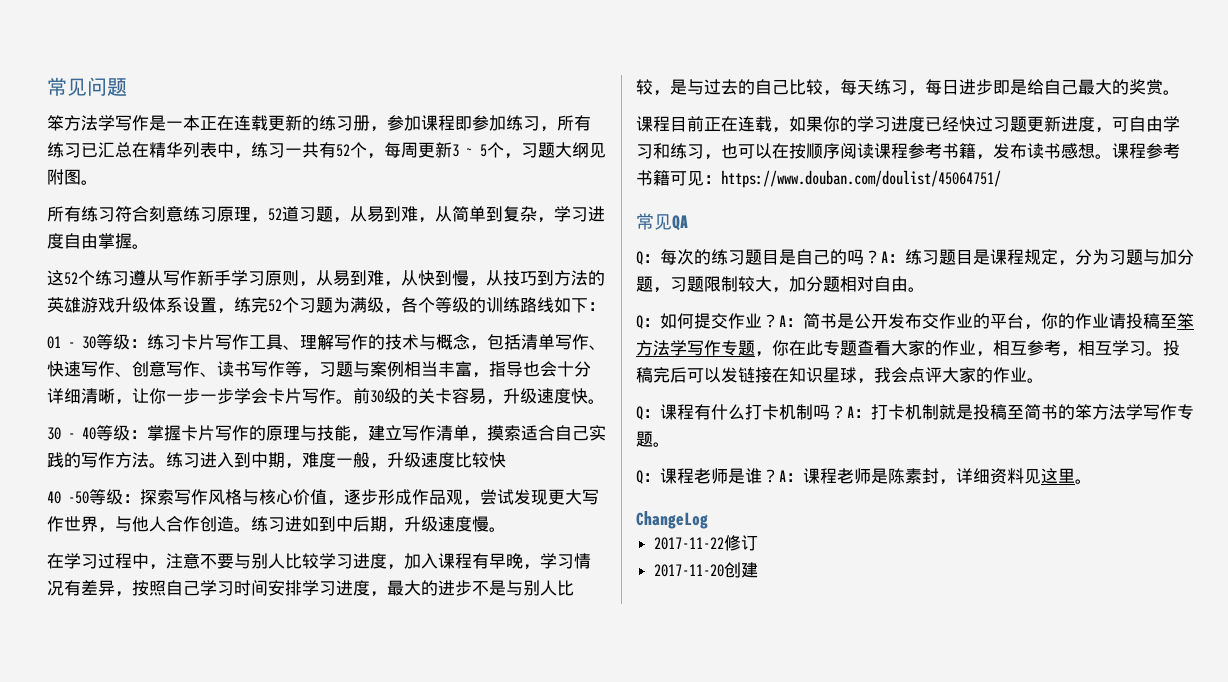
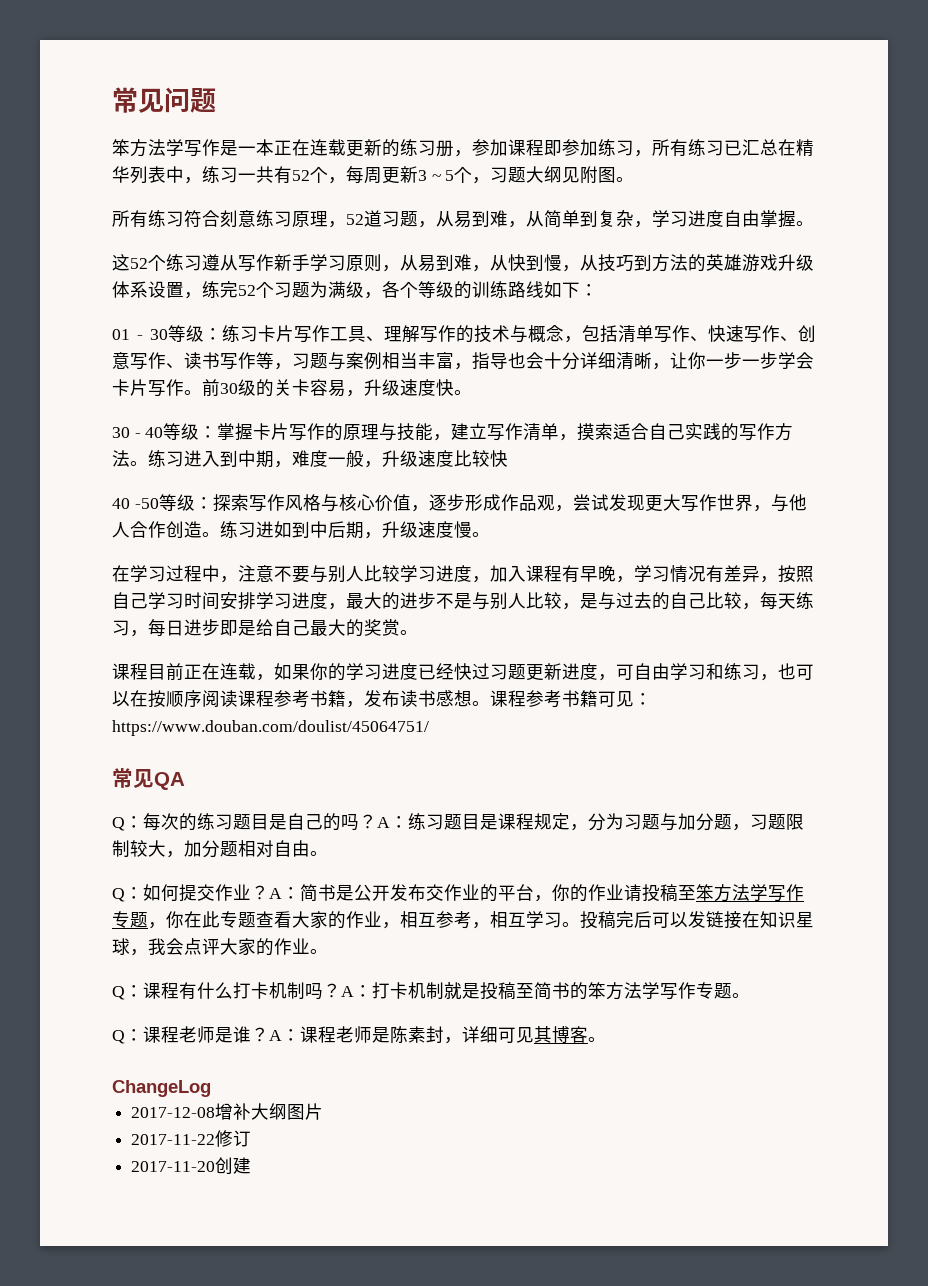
- A：课程老师是陈素封，详细资料见这里。
+ A：课程老师是陈素封，详细可见其博客。
+ 2017-12-08增补大纲图片

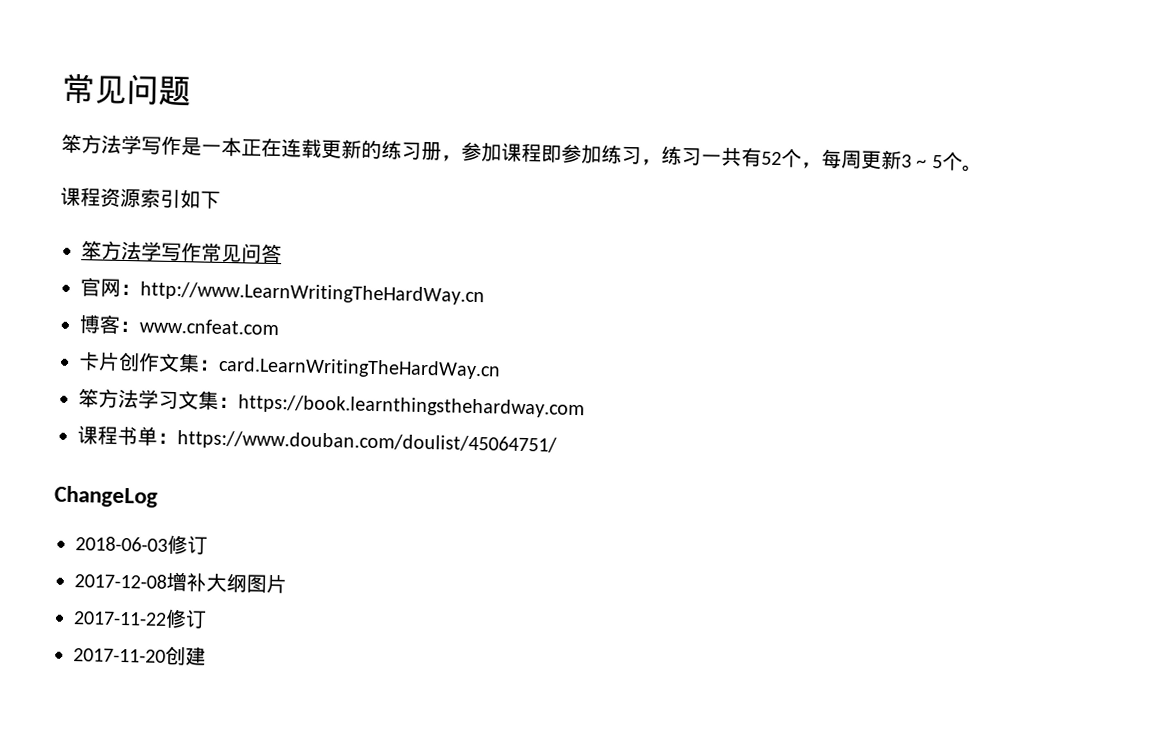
- 笨方法学写作是一本正在连载更新的练习册，参加课程即参加练习，所有练习已汇总在精华列表中，练习一共有52个，每周更新3 ~ 5个，习题大纲见附图。
- 所有练习符合刻意练习原理，52道习题，从易到难，从简单到复杂，学习进度自由掌握。
- 这52个练习遵从写作新手学习原则，从易到难，从快到慢，从技巧到方法的英雄游戏升级体系设置，练完52个习题为满级，各个等级的训练路线如下：
- 01 - 30等级：练习卡片写作工具、理解写作的技术与概念，包括清单写作、快速写作、创意写作、读书写作等，习题与案例相当丰富，指导也会十分详细清晰，让你一步一步学会卡片写作。前30级的关卡容易，升级速度快。
- 30 - 40等级：掌握卡片写作的原理与技能，建立写作清单，摸索适合自己实践的写作方法。练习进入到中期，难度一般，升级速度比较快
- 40 -50等级：探索写作风格与核心价值，逐步形成作品观，尝试发现更大写作世界，与他人合作创造。练习进如到中后期，升级速度慢。
- 在学习过程中，注意不要与别人比较学习进度，加入课程有早晚，学习情况有差异，按照自己学习时间安排学习进度，最大的进步不是与别人比较，是与过去的自己比较，每天练习，每日进步即是给自己最大的奖赏。
- 课程目前正在连载，如果你的学习进度已经快过习题更新进度，可自由学习和练习，也可以在按顺序阅读课程参考书籍，发布读书感想。课程参考书籍可见：https://www.douban.com/doulist/45064751/
- 常见QA
- Q：每次的练习题目是自己的吗？A：练习题目是课程规定，分为习题与加分题，习题限制较大，加分题相对自由。
- Q：如何提交作业？A：简书是公开发布交作业的平台，你的作业请投稿至笨方法学写作专题，你在此专题查看大家的作业，相互参考，相互学习。投稿完后可以发链接在知识星球，我会点评大家的作业。
- Q：课程有什么打卡机制吗？A：打卡机制就是投稿至简书的笨方法学写作专题。
- Q：课程老师是谁？A：课程老师是陈素封，详细可见其博客。
+ 笨方法学写作是一本正在连载更新的练习册，参加课程即参加练习，练习一共有52个，每周更新3 ~ 5个。
+ 课程资源索引如下
+ 笨方法学写作常见问答
+ 官网：http://www.LearnWritingTheHardWay.cn
+ 博客：www.cnfeat.com
+ 卡片创作文集：card.LearnWritingTheHardWay.cn
+ 笨方法学习文集：https://book.learnthingsthehardway.com
+ 课程书单：https://www.douban.com/doulist/45064751/
+ 2018-06-03修订

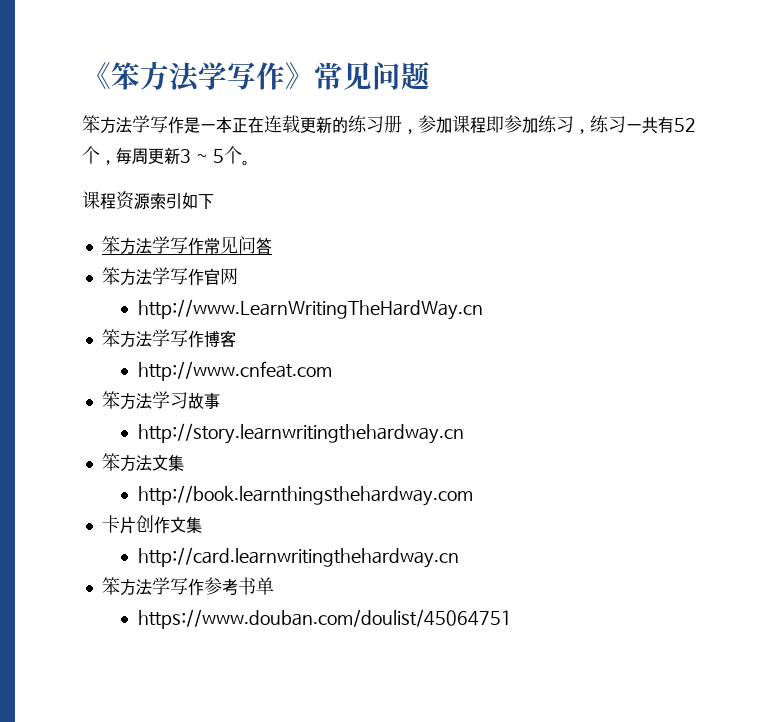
- 常见问题
+ 《笨方法学写作》常见问题
- 官网：http://www.LearnWritingTheHardWay.cn
+ 笨方法学写作官网
+ http://www.LearnWritingTheHardWay.cn
- 博客：www.cnfeat.com
+ 笨方法学写作博客
+ http://www.cnfeat.com
+ 笨方法学习故事
+ http://story.learnwritingthehardway.cn
+ 笨方法文集
+ http://book.learnthingsthehardway.com
- 卡片创作文集：card.LearnWritingTheHardWay.cn
- 笨方法学习文集：https://book.learnthingsthehardway.com
- 课程书单：https://www.douban.com/doulist/45064751/
- ChangeLog
- 2018-06-03修订
- 2017-12-08增补大纲图片
- 2017-11-22修订
- 2017-11-20创建
+ 卡片创作文集
+ http://card.learnwritingthehardway.cn
+ 笨方法学写作参考书单
+ https://www.douban.com/doulist/45064751

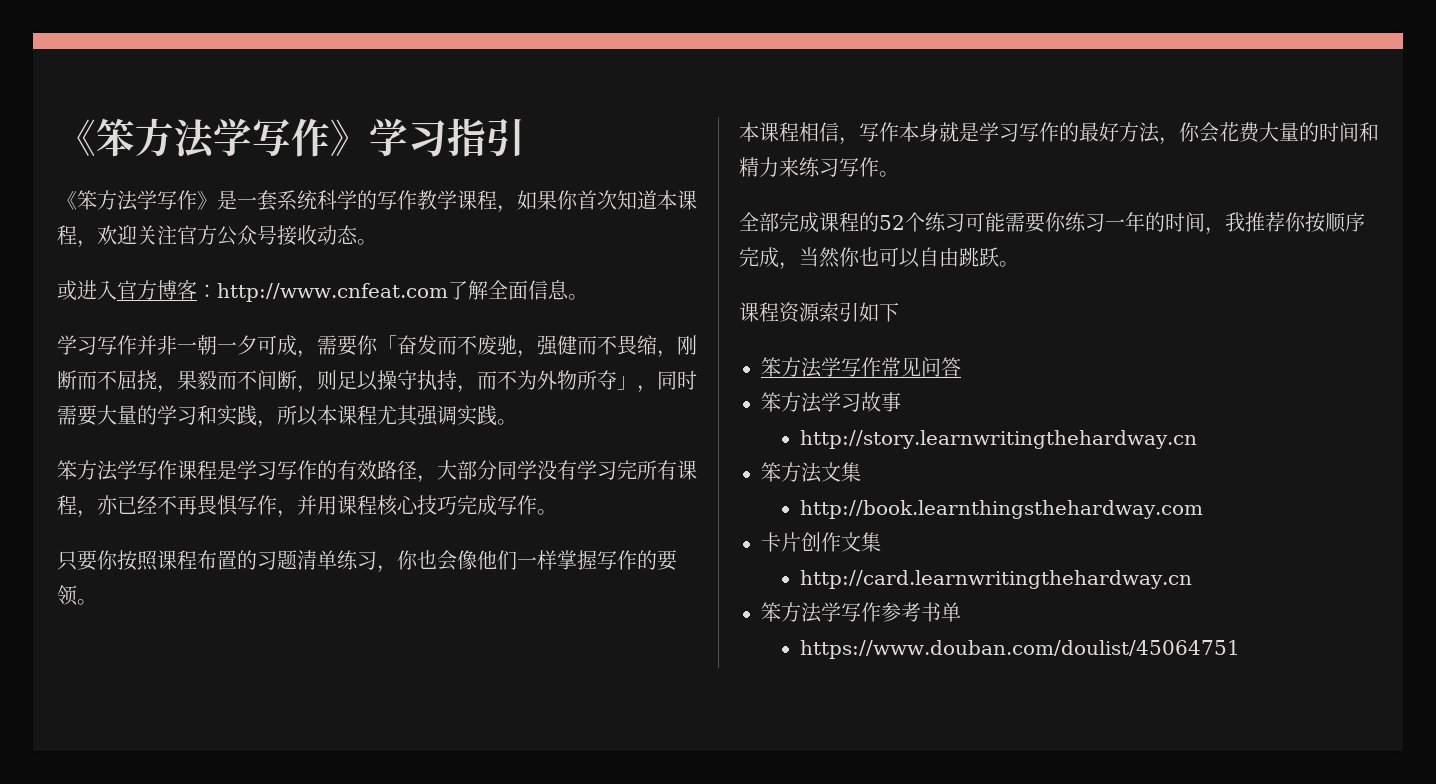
- 《笨方法学写作》常见问题
- 笨方法学写作是一本正在连载更新的练习册，参加课程即参加练习，练习一共有52个，每周更新3 ~ 5个。
+ 《笨方法学写作》学习指引
+ 《笨方法学写作》是一套系统科学的写作教学课程，如果你首次知道本课程，欢迎关注官方公众号接收动态。
+ 或进入官方博客：http://www.cnfeat.com了解全面信息。
+ 学习写作并非一朝一夕可成，需要你「奋发而不废驰，强健而不畏缩，刚断而不屈挠，果毅而不间断，则足以操守执持，而不为外物所夺」，同时需要大量的学习和实践，所以本课程尤其强调实践。
+ 笨方法学写作课程是学习写作的有效路径，大部分同学没有学习完所有课程，亦已经不再畏惧写作，并用课程核心技巧完成写作。
+ 只要你按照课程布置的习题清单练习，你也会像他们一样掌握写作的要领。
+ 本课程相信，写作本身就是学习写作的最好方法，你会花费大量的时间和精力来练习写作。
+ 全部完成课程的52个练习可能需要你练习一年的时间，我推荐你按顺序完成，当然你也可以自由跳跃。
- 笨方法学写作官网
- http://www.LearnWritingTheHardWay.cn
- 笨方法学写作博客
- http://www.cnfeat.com

